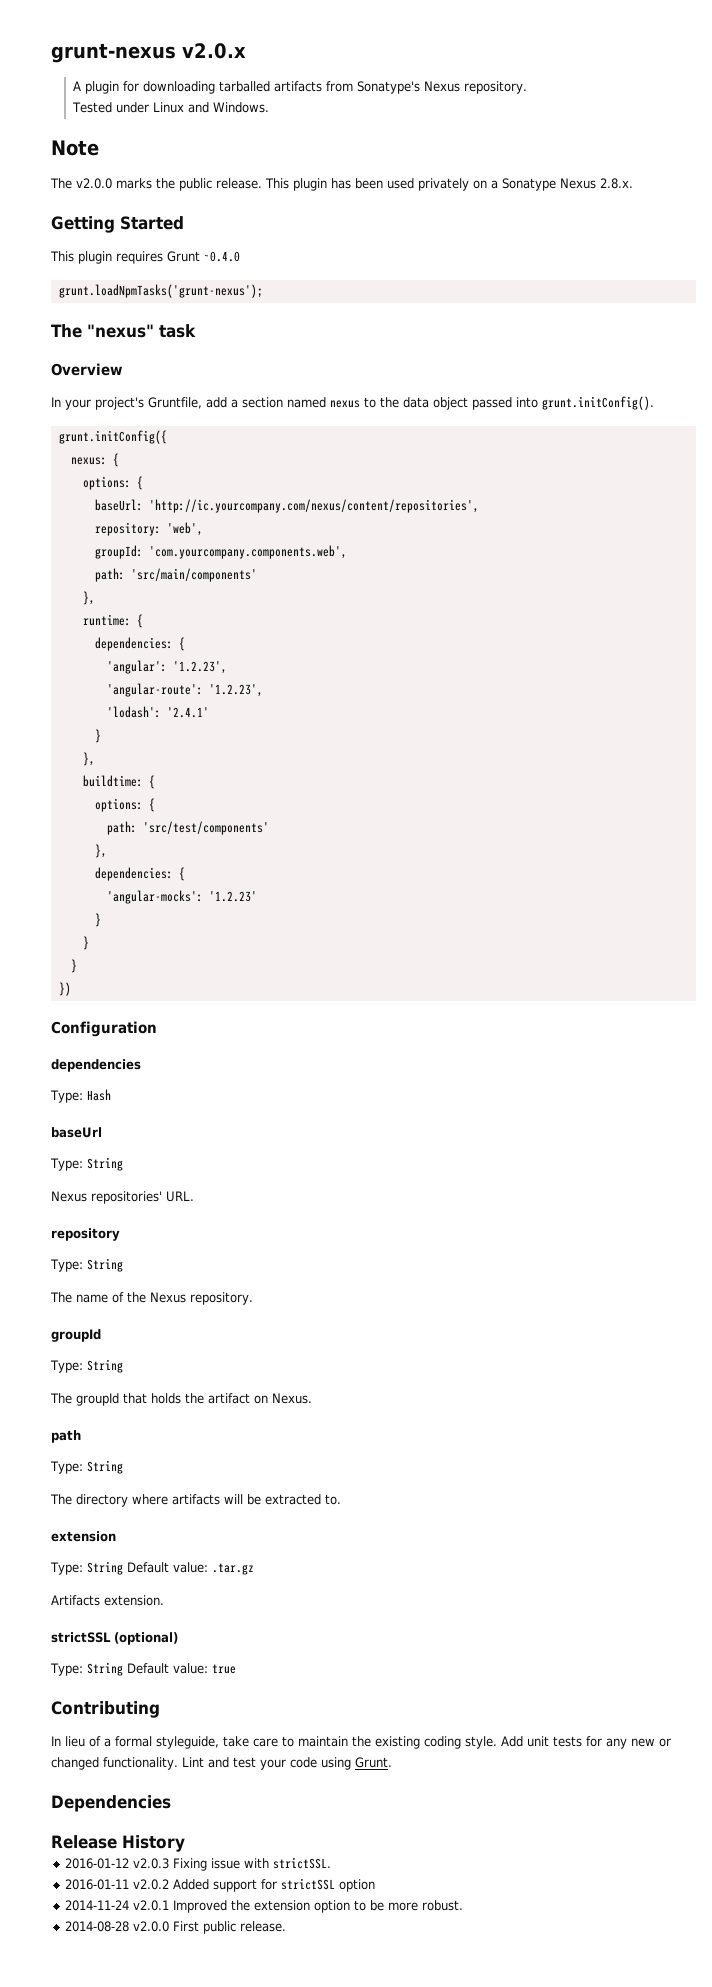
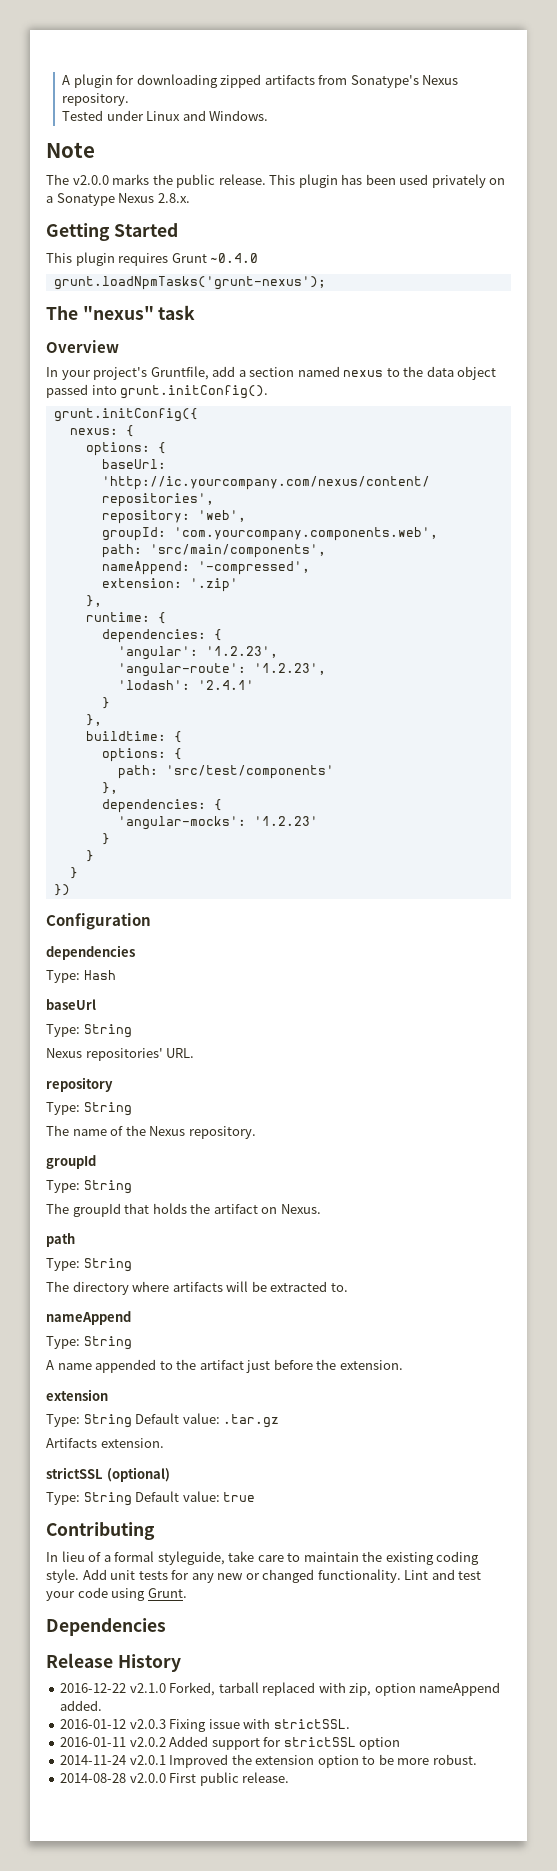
- grunt-nexus v2.0.x
- A plugin for downloading tarballed artifacts from Sonatype's Nexus repository.
+ A plugin for downloading zipped artifacts from Sonatype's Nexus repository.
- path: 'src/main/components'
+ path: 'src/main/components',
+ nameAppend: '-compressed',
+ extension: '.zip'
  The directory where artifacts will be extracted to.
+ nameAppend
+ Type: String
+ A name appended to the artifact just before the extension.
+ 2016-12-22 v2.1.0 Forked, tarball replaced with zip, option nameAppend added.

